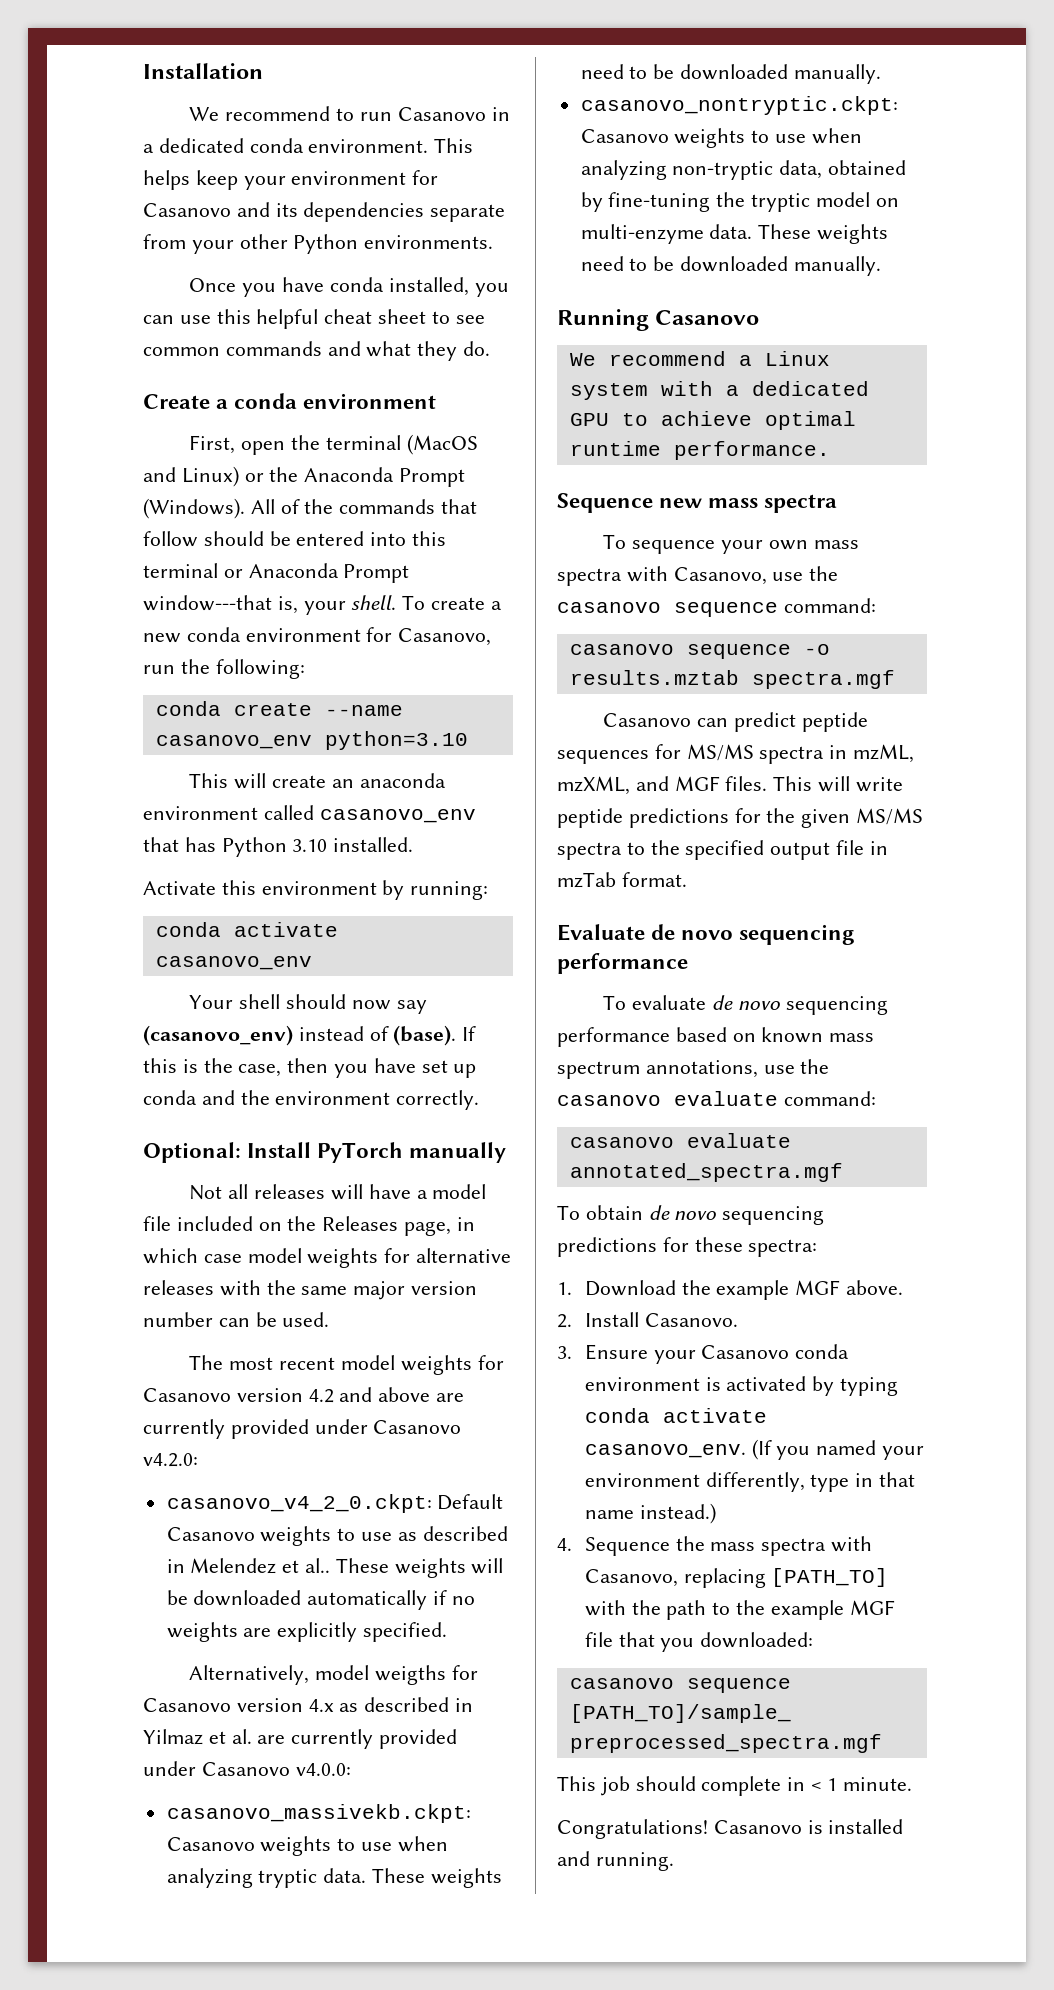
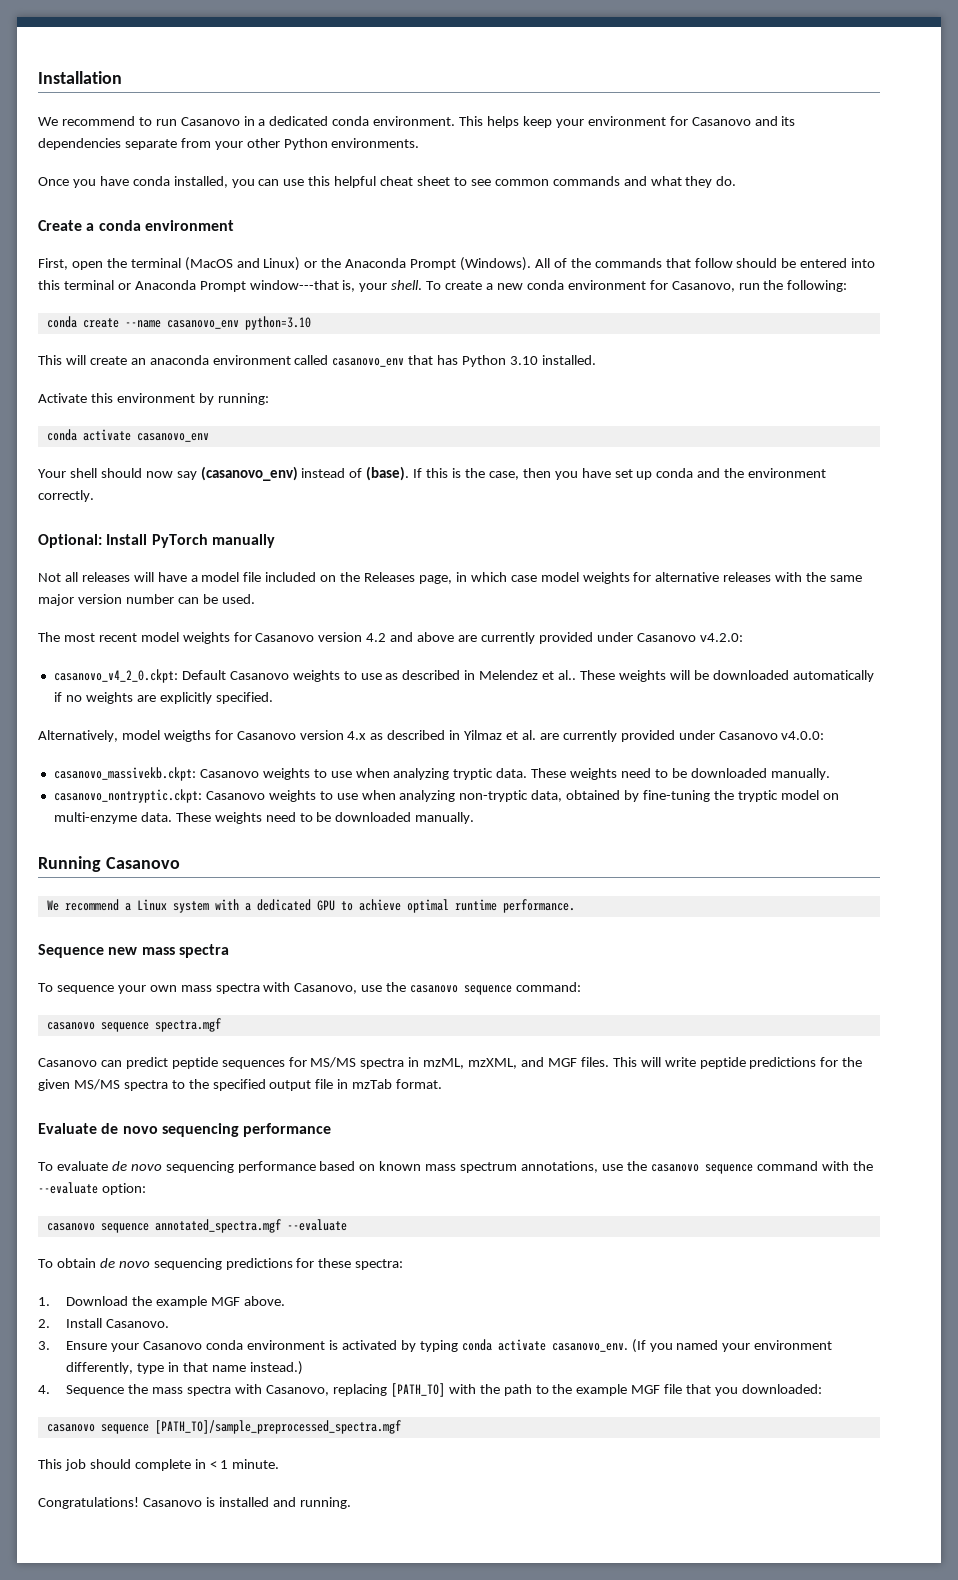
- casanovo sequence -o results.mztab spectra.mgf
+ casanovo sequence spectra.mgf
- To evaluate de novo sequencing performance based on known mass spectrum annotations, use the casanovo evaluate command:
- casanovo evaluate annotated_spectra.mgf
+ To evaluate de novo sequencing performance based on known mass spectrum annotations, use the casanovo sequence command with the --evaluate option:
+ casanovo sequence annotated_spectra.mgf --evaluate

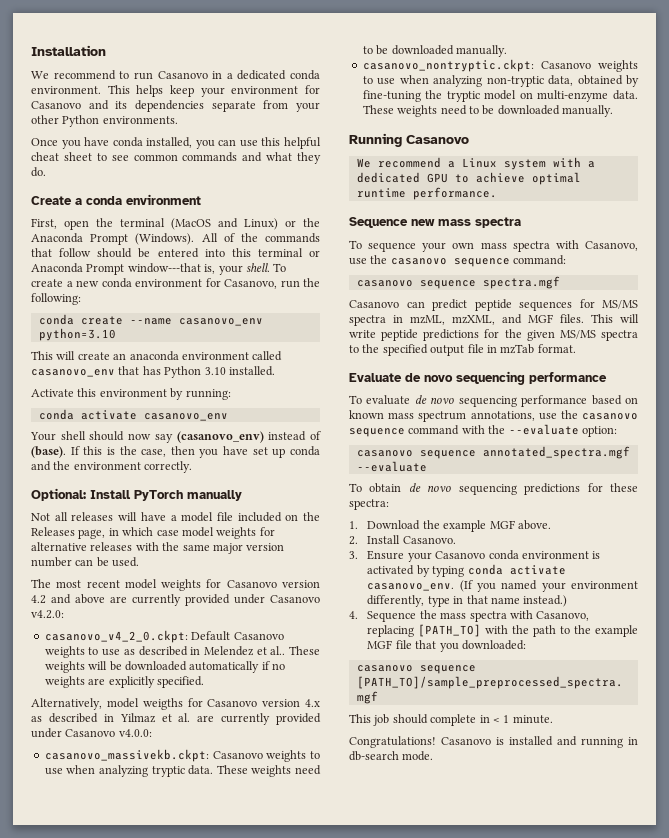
- Casanovo is installed and running.
+ Casanovo is installed and running in db-search mode.

